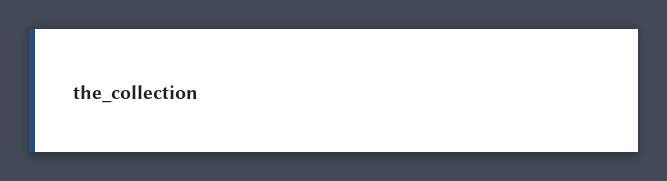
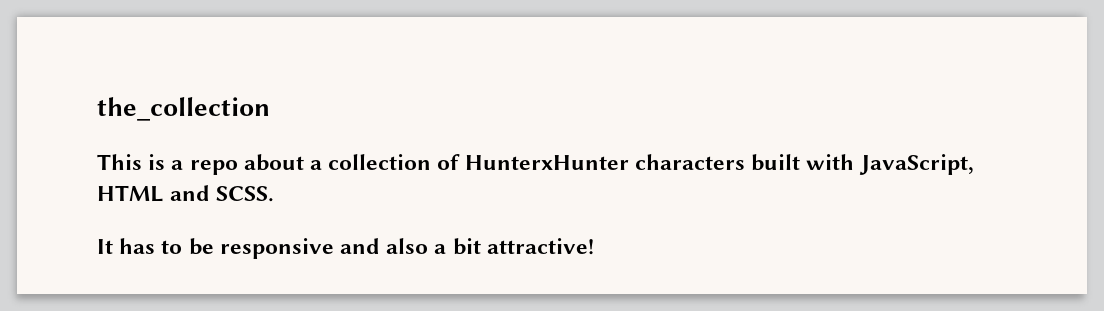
+ This is a repo about a collection of HunterxHunter characters built with JavaScript, HTML and SCSS.
+ It has to be responsive and also a bit attractive!

